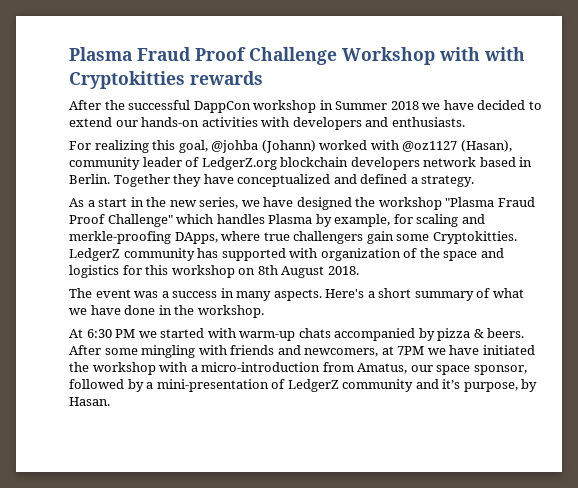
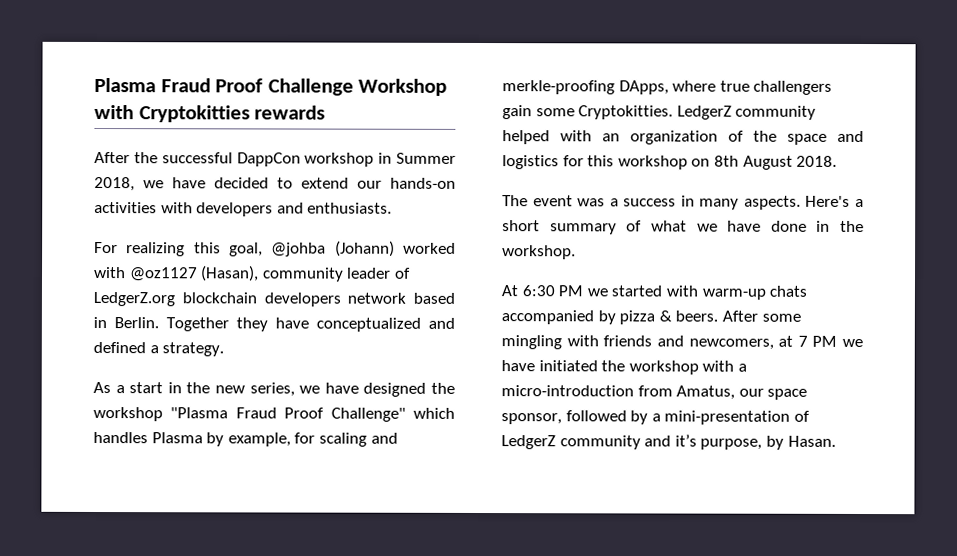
- Plasma Fraud Proof Challenge Workshop with with Cryptokitties rewards
+ Plasma Fraud Proof Challenge Workshop with Cryptokitties rewards
- After the successful DappCon workshop in Summer 2018 we have decided to extend our hands-on activities with developers and enthusiasts.
+ After the successful DappCon workshop in Summer 2018, we have decided to extend our hands-on activities with developers and enthusiasts.
- LedgerZ community has supported with organization of the space and logistics for this workshop on 8th August 2018.
+ LedgerZ community helped with an organization of the space and logistics for this workshop on 8th August 2018.
- After some mingling with friends and newcomers, at 7PM we have initiated the workshop with a micro-introduction from Amatus, our space sponsor, followed by a mini-presentation of LedgerZ community and it’s purpose, by Hasan.
+ After some mingling with friends and newcomers, at 7 PM we have initiated the workshop with a micro-introduction from Amatus, our space sponsor, followed by a mini-presentation of LedgerZ community and it’s purpose, by Hasan.

